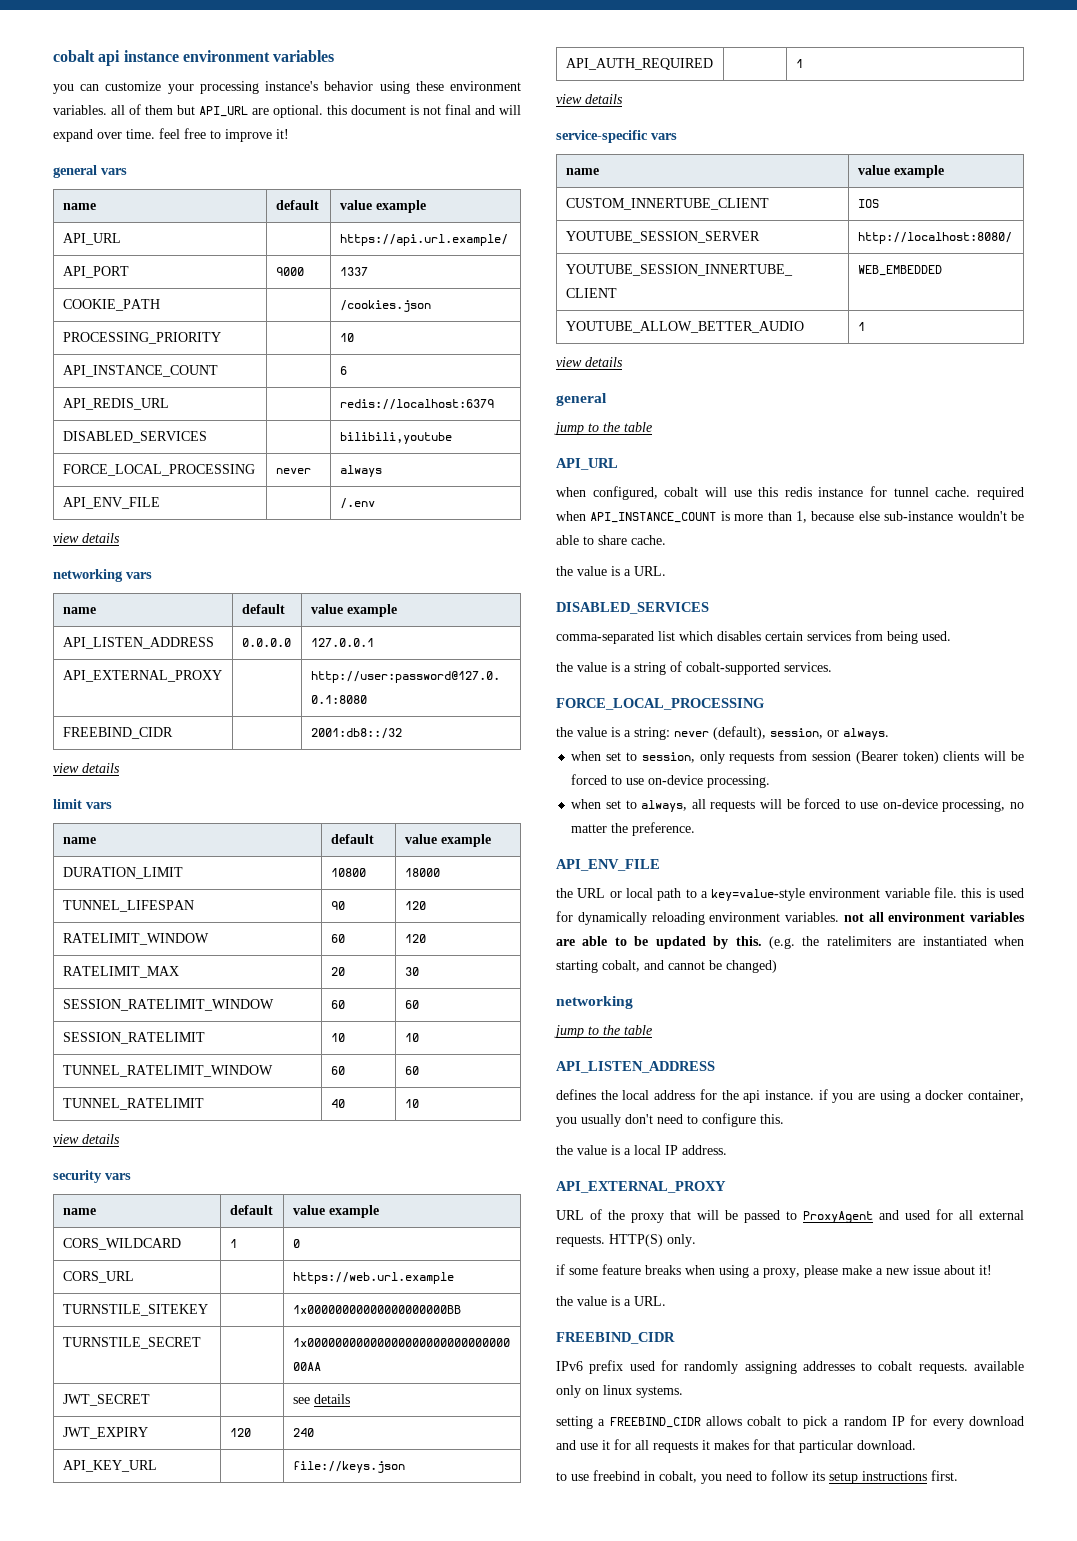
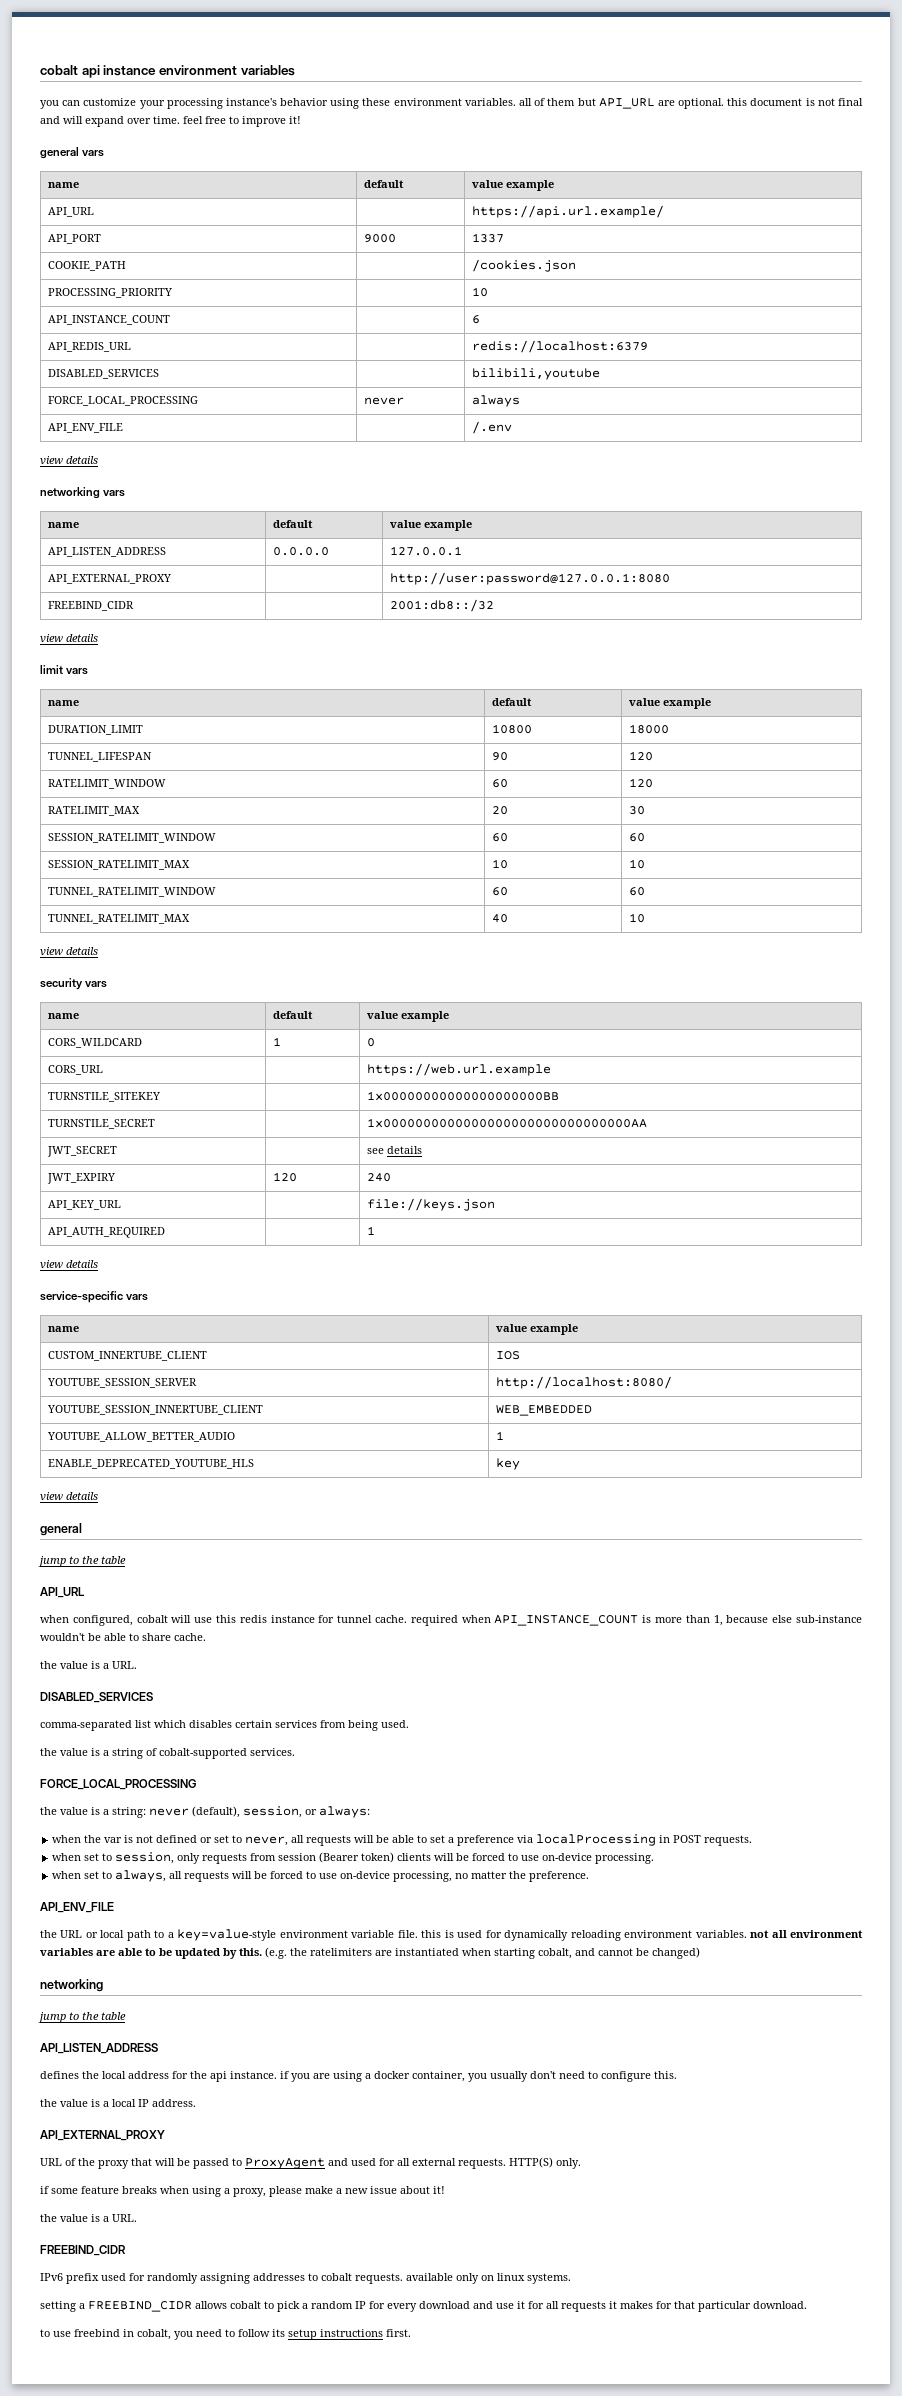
- SESSION_RATELIMIT | 10 | 10
+ SESSION_RATELIMIT_MAX | 10 | 10
- TUNNEL_RATELIMIT | 40 | 10
+ TUNNEL_RATELIMIT_MAX | 40 | 10
+ ENABLE_DEPRECATED_YOUTUBE_HLS | key
- the value is a string: never (default), session, or always.
+ the value is a string: never (default), session, or always:
+ when the var is not defined or set to never, all requests will be able to set a preference via localProcessing in POST requests.

